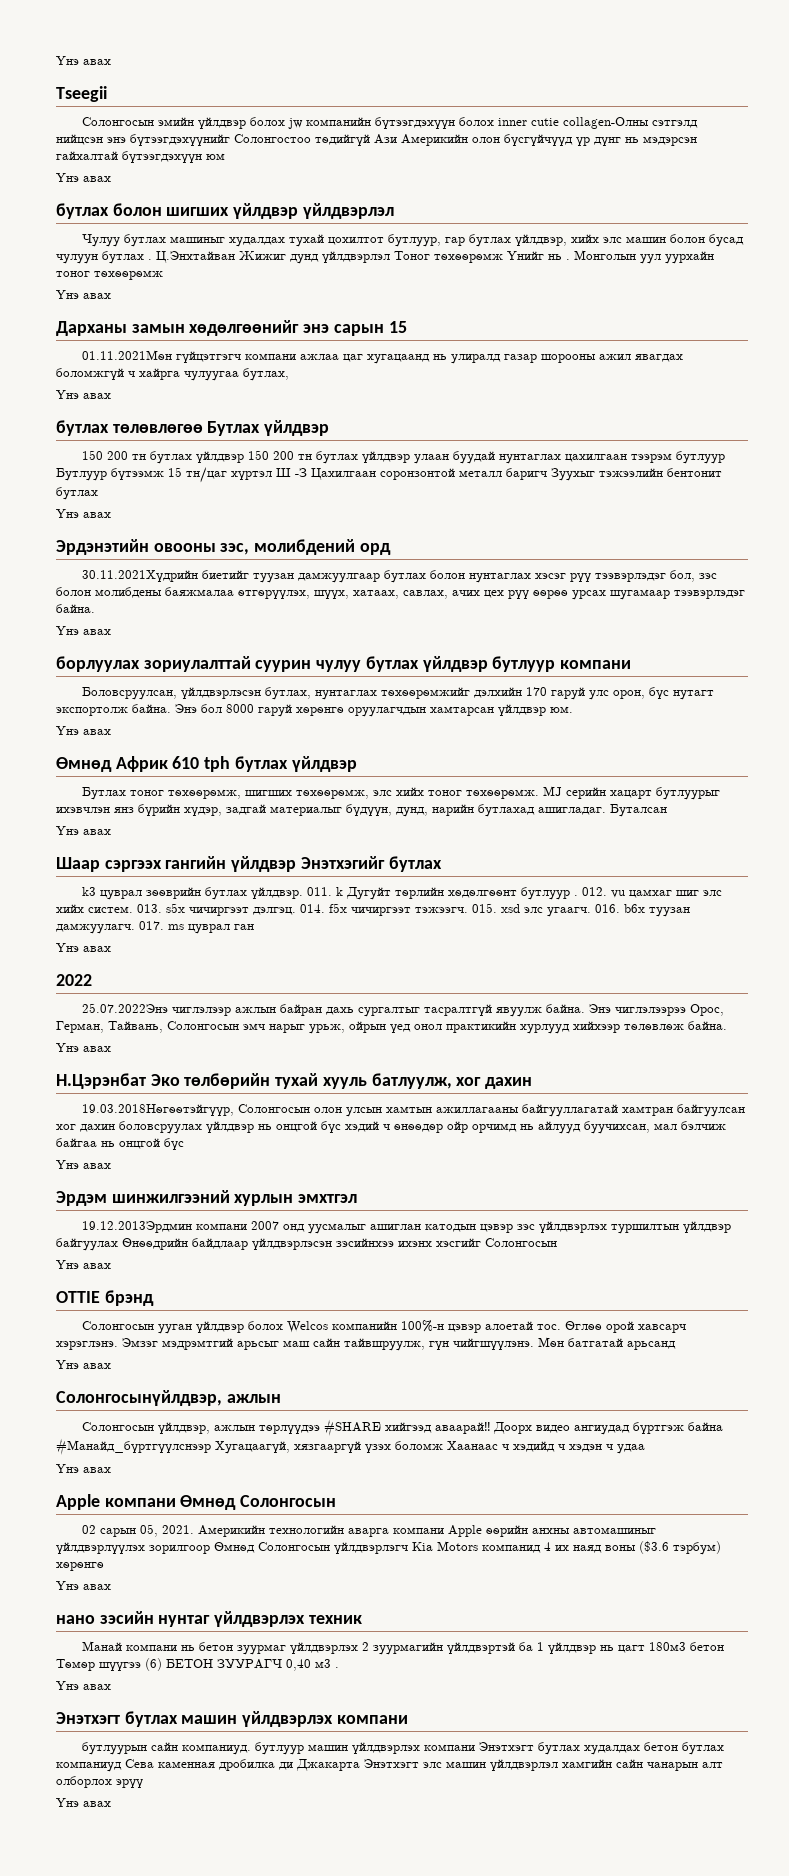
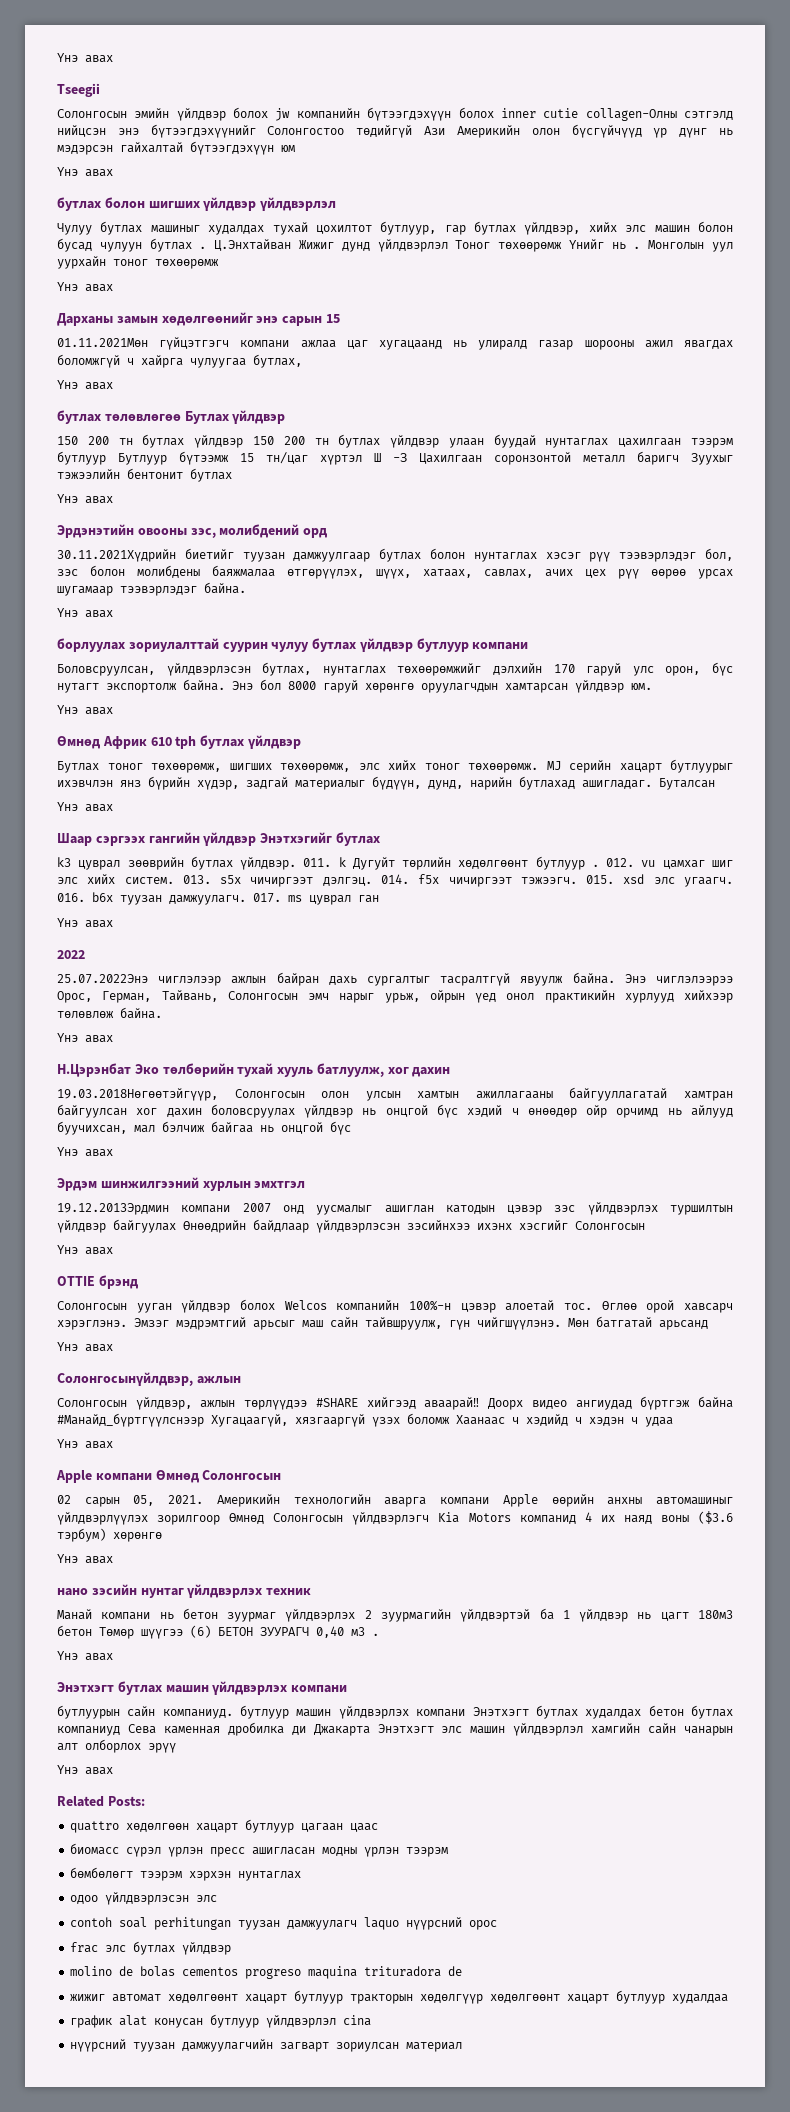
+ Related Posts:
+ quattro хөдөлгөөн хацарт бутлуур цагаан цаас
+ биомасс сүрэл үрлэн пресс ашигласан модны үрлэн тээрэм
+ бөмбөлөгт тээрэм хэрхэн нунтаглах
+ одоо үйлдвэрлэсэн элс
+ contoh soal perhitungan туузан дамжуулагч laquo нүүрсний орос
+ frac элс бутлах үйлдвэр
+ molino de bolas cementos progreso maquina trituradora de
+ жижиг автомат хөдөлгөөнт хацарт бутлуур тракторын хөдөлгүүр хөдөлгөөнт хацарт бутлуур худалдаа
+ график alat конусан бутлуур үйлдвэрлэл cina
+ нүүрсний туузан дамжуулагчийн загварт зориулсан материал

